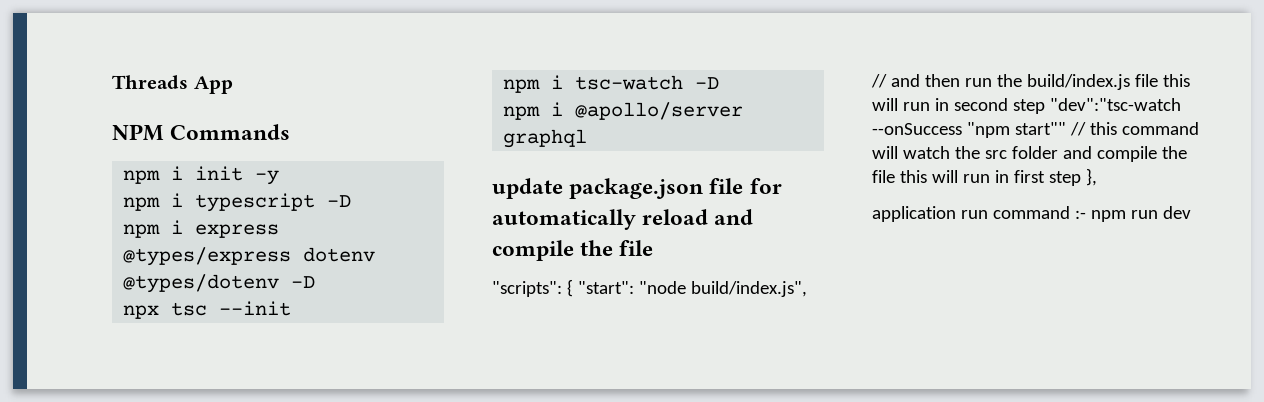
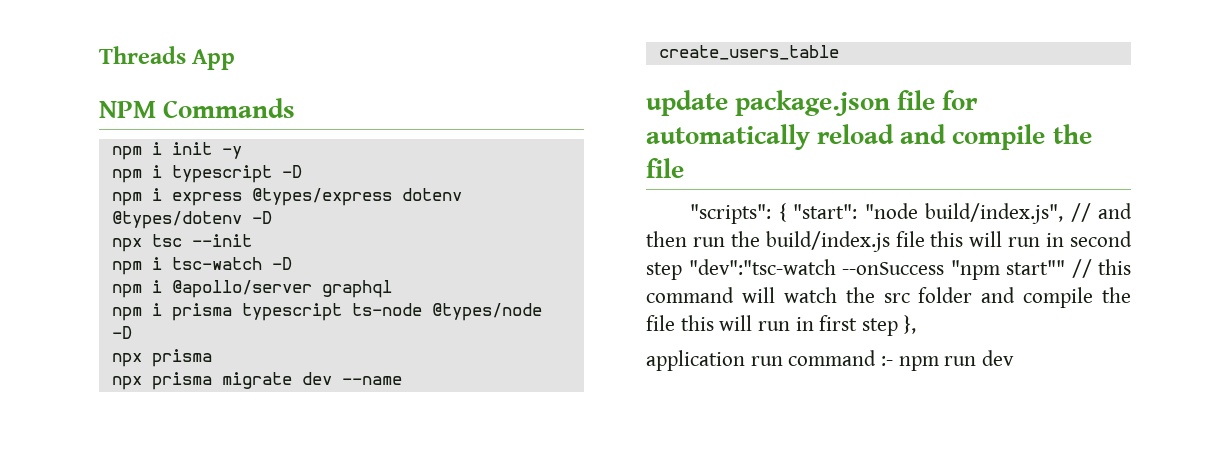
+ npm i prisma typescript ts-node @types/node -D
+ npx prisma
+ npx prisma migrate dev --name create_users_table

